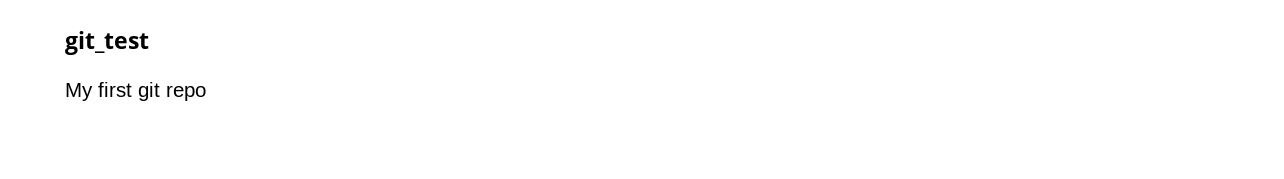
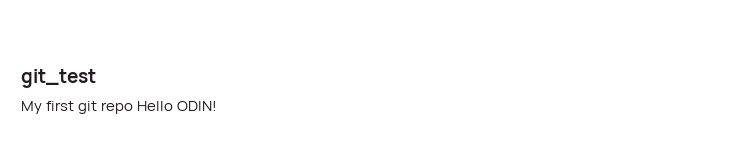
- My first git repo
+ My first git repo Hello ODIN!

